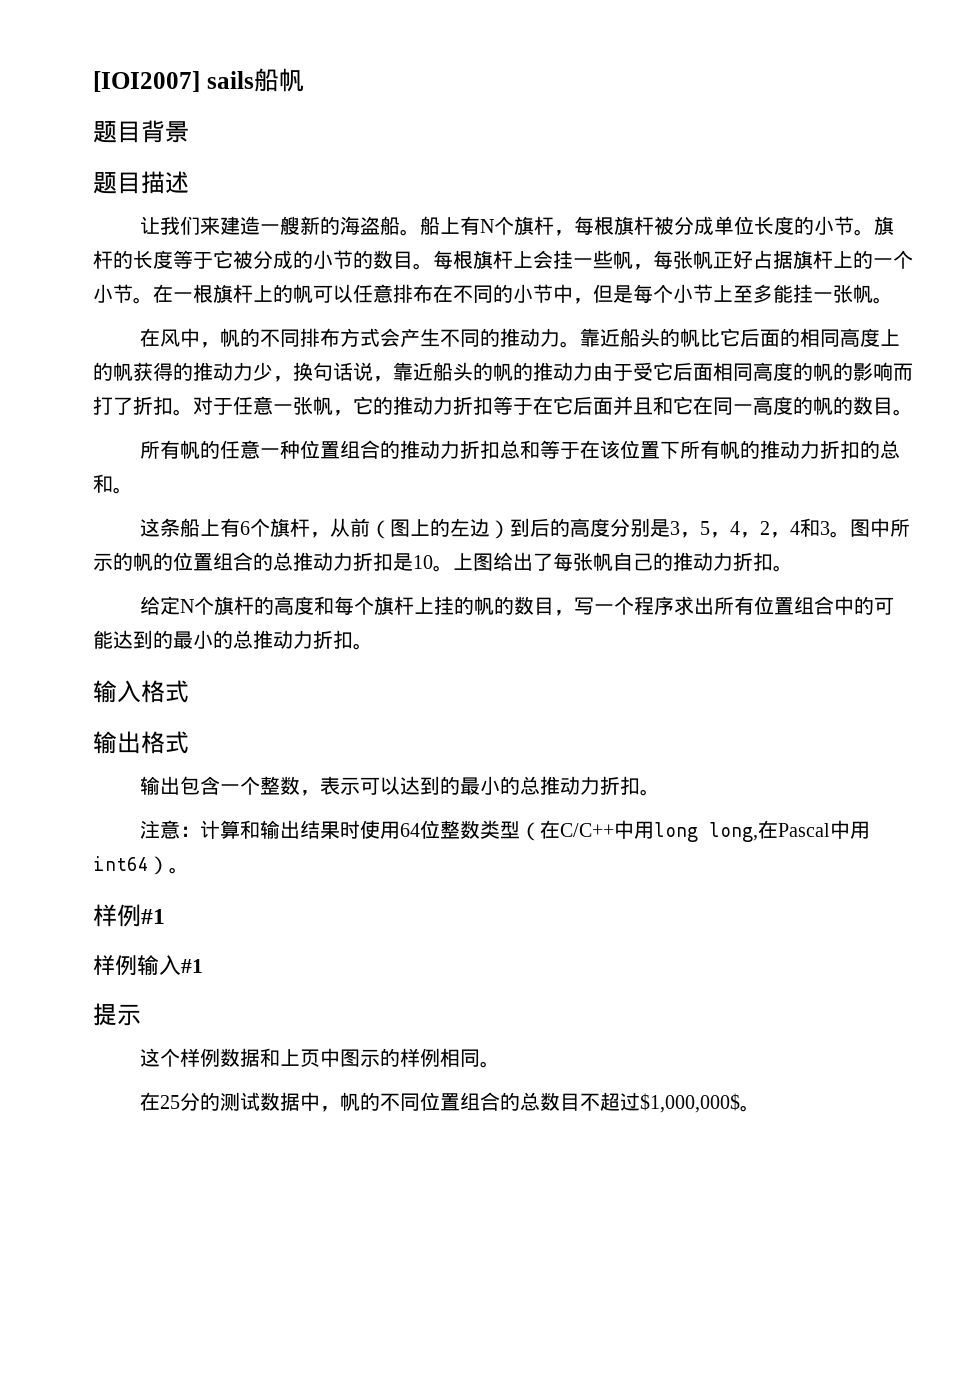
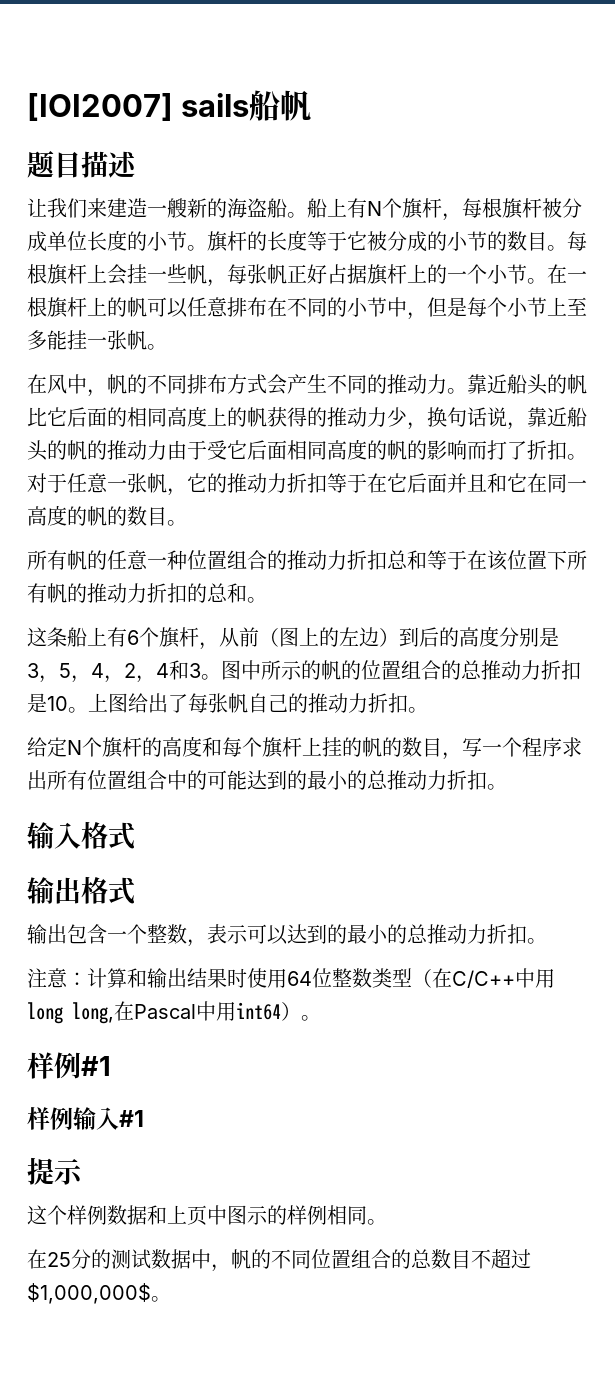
- 题目背景

